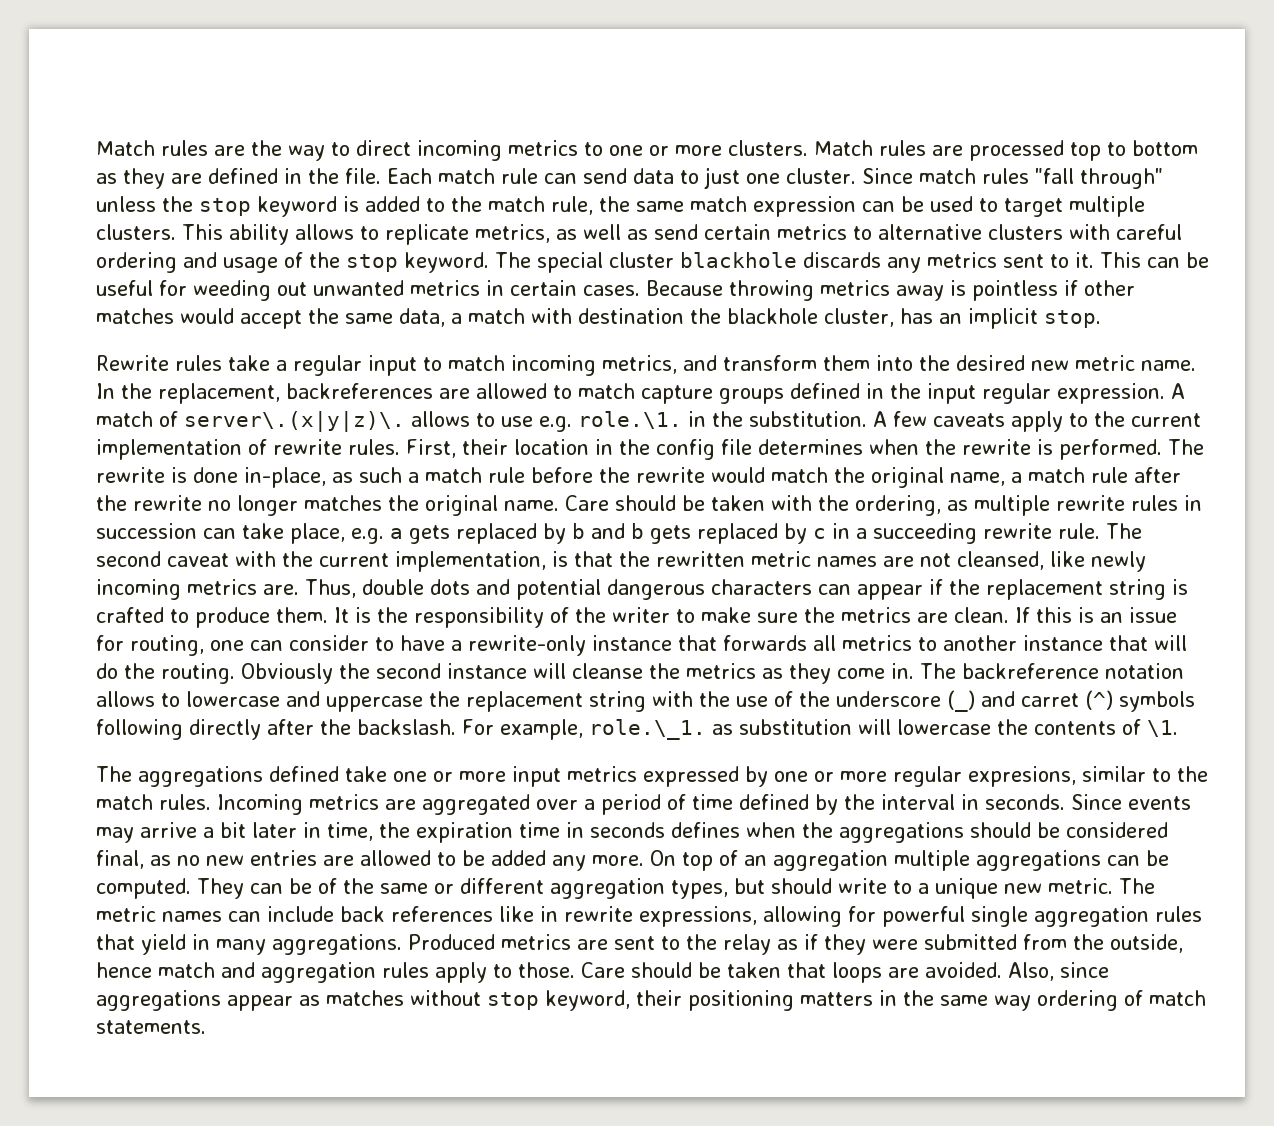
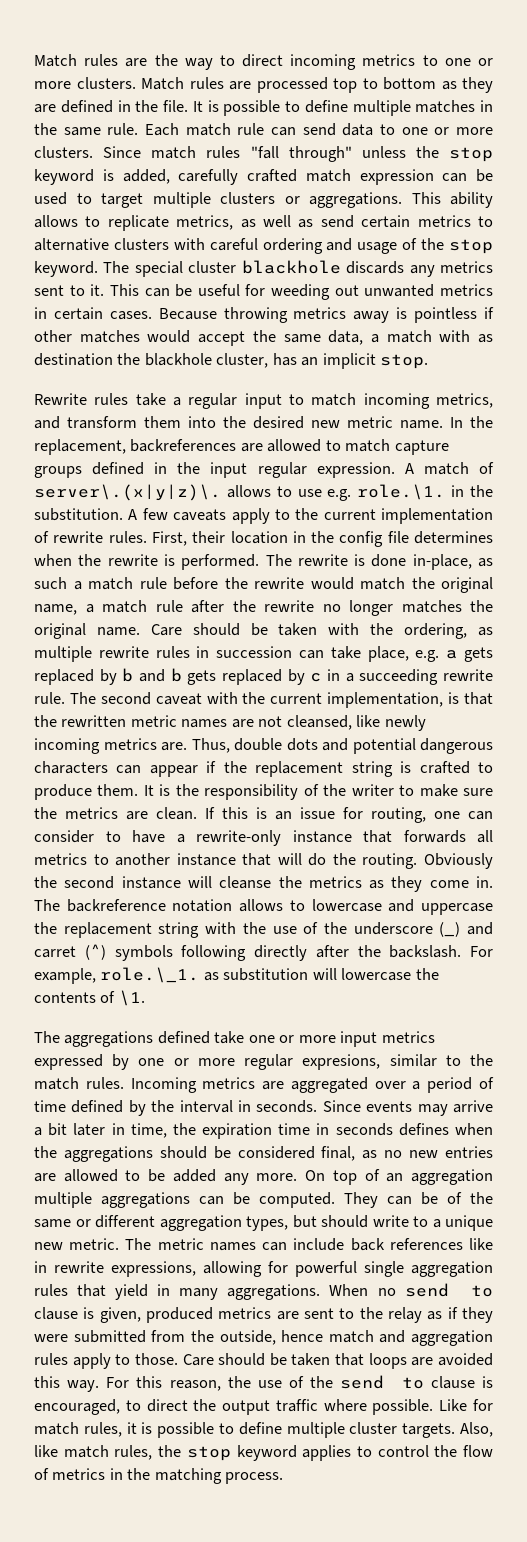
+ It is possible to define multiple matches in the same rule.
- Each match rule can send data to just one cluster.
+ Each match rule can send data to one or more clusters.
- Since match rules "fall through" unless the stop keyword is added to the match rule, the same match expression can be used to target multiple clusters.
+ Since match rules "fall through" unless the stop keyword is added, carefully crafted match expression can be used to target multiple clusters or aggregations.
- Because throwing metrics away is pointless if other matches would accept the same data, a match with destination the blackhole cluster, has an implicit stop.
+ Because throwing metrics away is pointless if other matches would accept the same data, a match with as destination the blackhole cluster, has an implicit stop.
- Produced metrics are sent to the relay as if they were submitted from the outside, hence match and aggregation rules apply to those.
+ When no send to clause is given, produced metrics are sent to the relay as if they were submitted from the outside, hence match and aggregation rules apply to those.
- Care should be taken that loops are avoided. Also, since aggregations appear as matches without stop keyword, their positioning matters in the same way ordering of match statements.
+ Care should be taken that loops are avoided this way. For this reason, the use of the send to clause is encouraged, to direct the output traffic where possible. Like for match rules, it is possible to define multiple cluster targets. Also, like match rules, the stop keyword applies to control the flow of metrics in the matching process.

